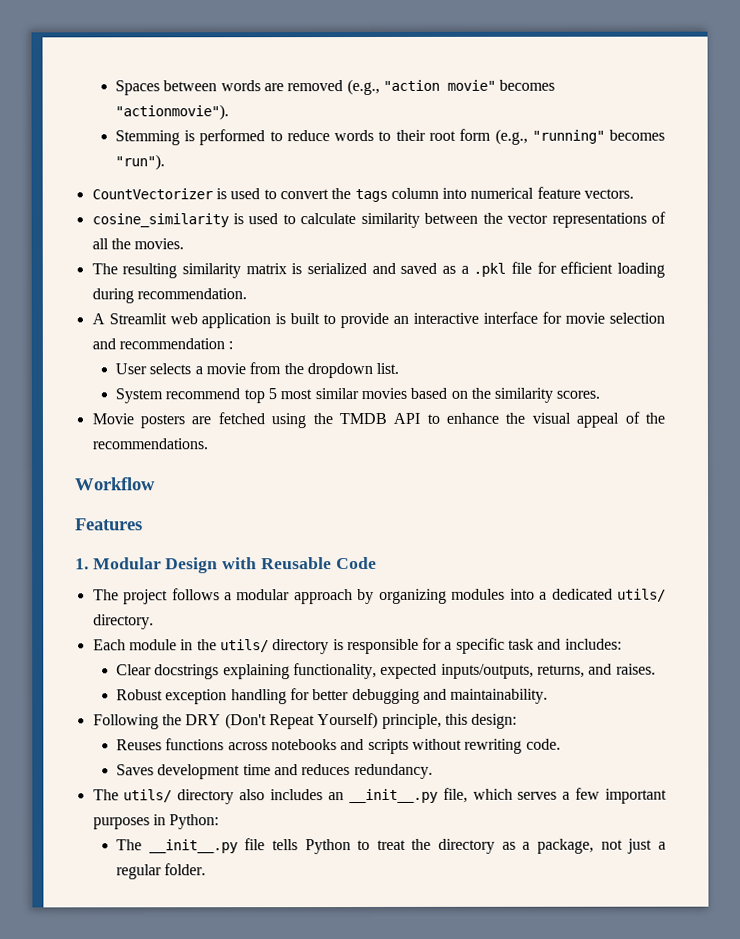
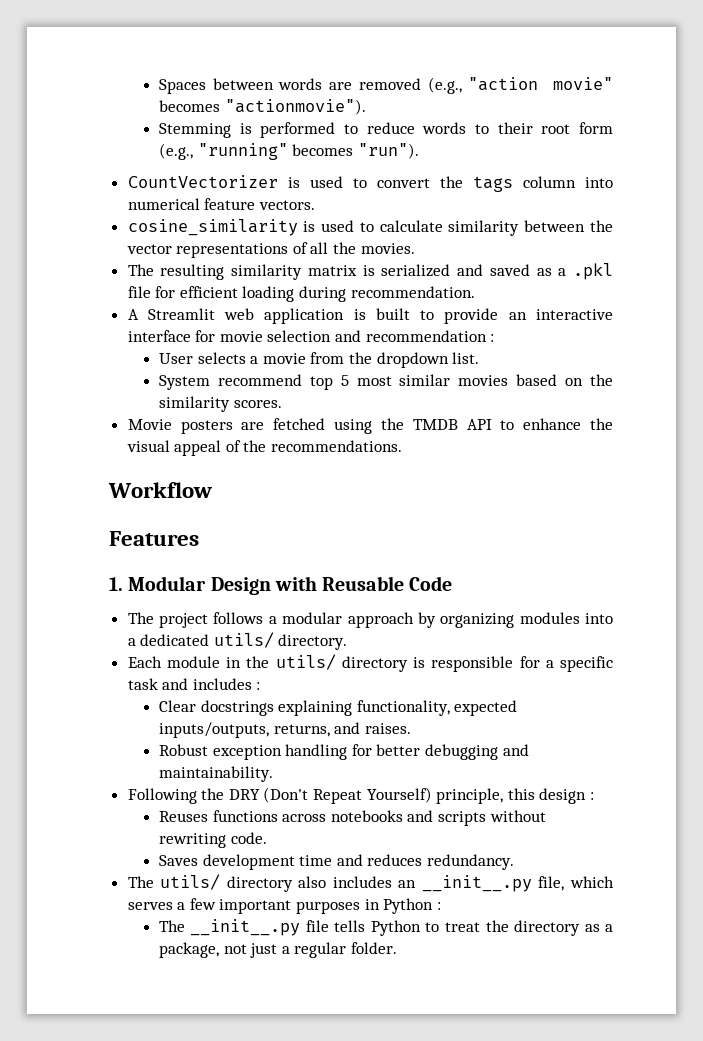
- Each module in the utils/ directory is responsible for a specific task and includes:
+ Each module in the utils/ directory is responsible for a specific task and includes :
- Following the DRY (Don't Repeat Yourself) principle, this design:
+ Following the DRY (Don't Repeat Yourself) principle, this design :
- The utils/ directory also includes an __init__.py file, which serves a few important purposes in Python:
+ The utils/ directory also includes an __init__.py file, which serves a few important purposes in Python :

